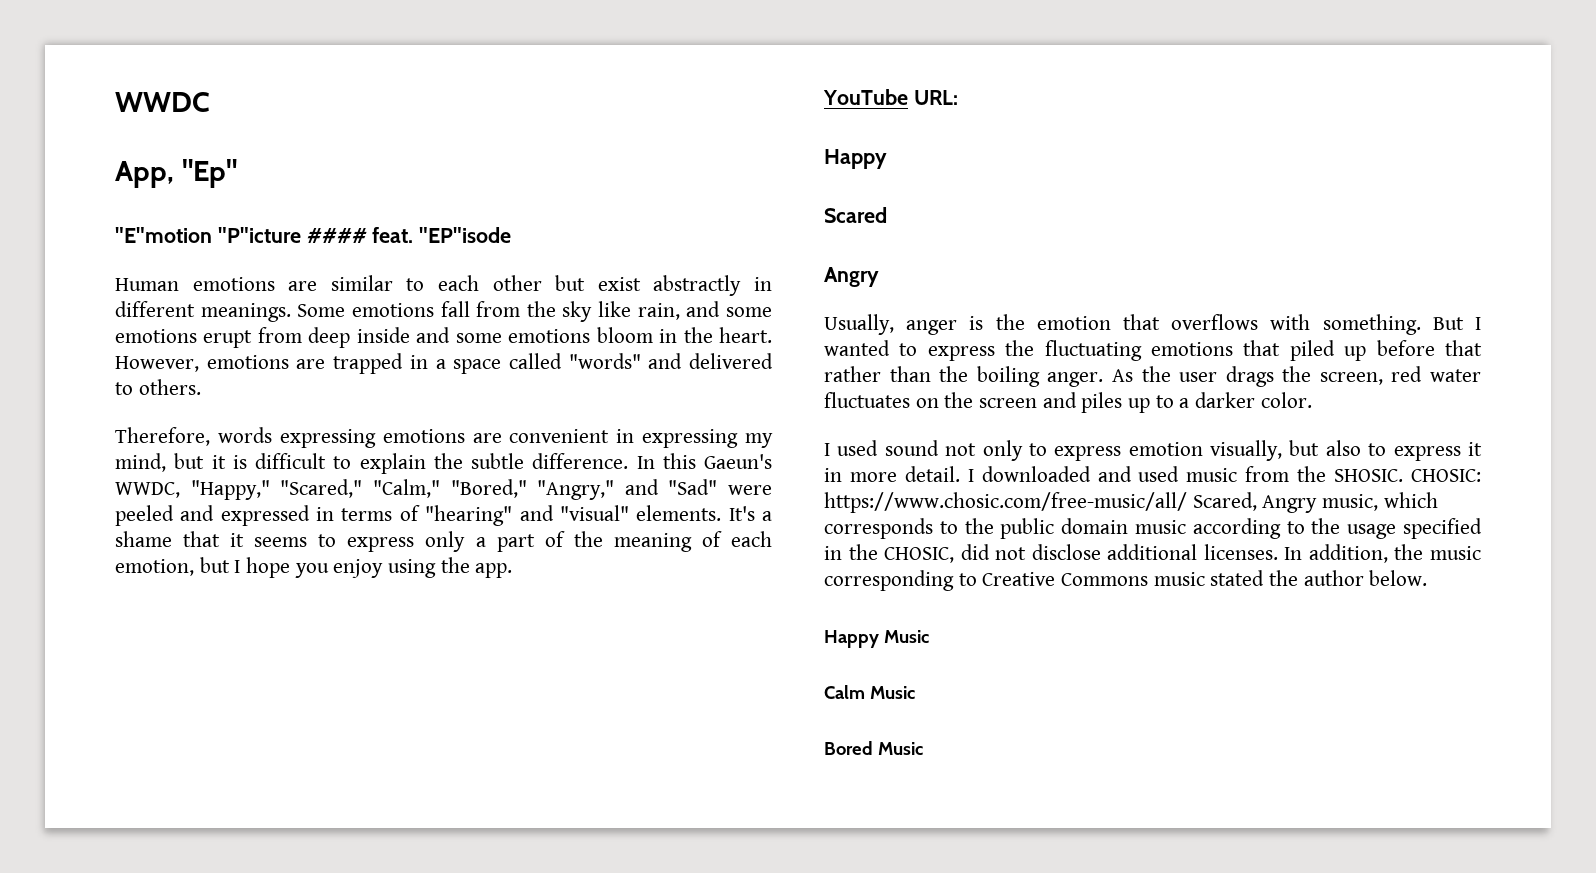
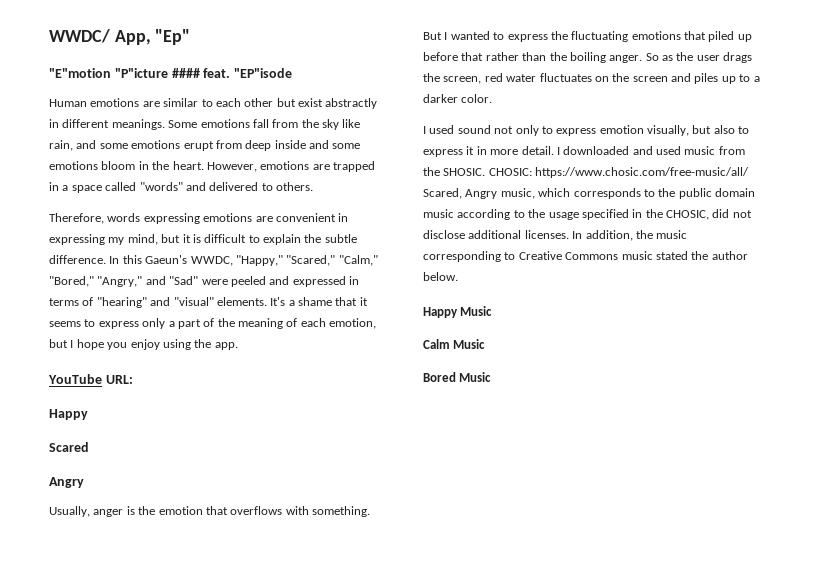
- WWDC
- App, "Ep"
+ WWDC/ App, "Ep"
- As the user drags the screen, red water fluctuates on the screen and piles up to a darker color.
+ So as the user drags the screen, red water fluctuates on the screen and piles up to a darker color.

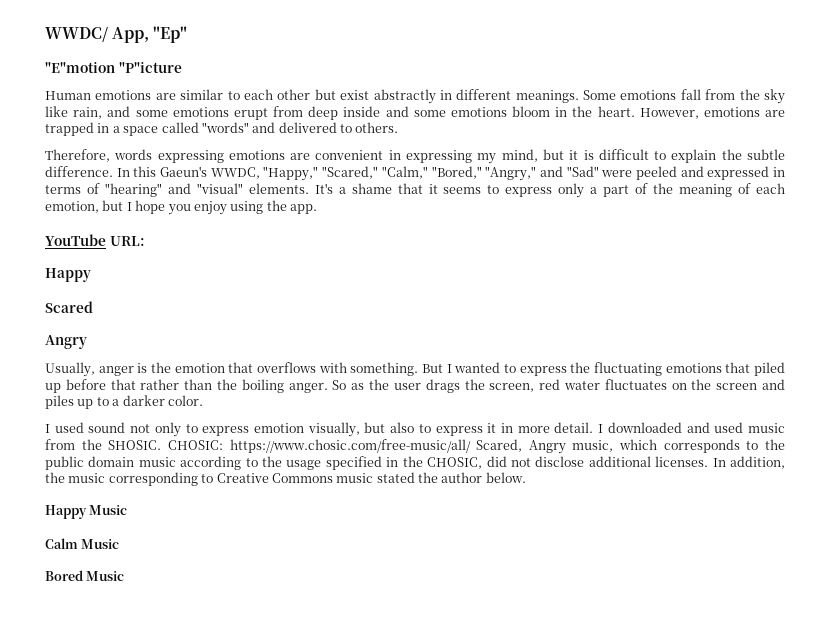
- "E"motion "P"icture #### feat. "EP"isode
+ "E"motion "P"icture

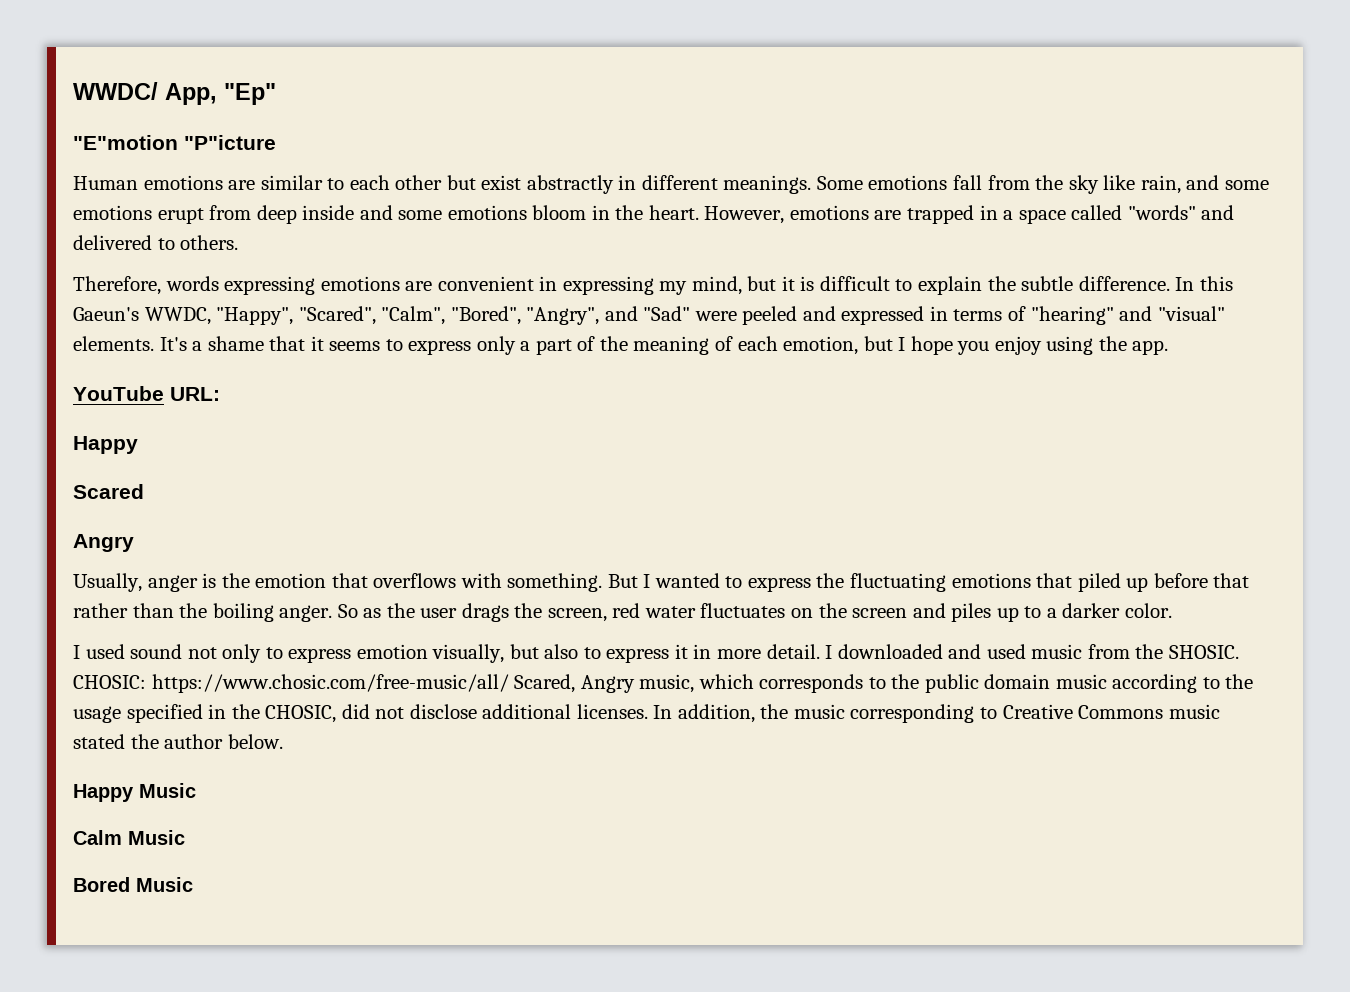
- In this Gaeun's WWDC, "Happy," "Scared," "Calm," "Bored," "Angry," and "Sad" were peeled and expressed in terms of "hearing" and "visual" elements.
+ In this Gaeun's WWDC, "Happy", "Scared", "Calm", "Bored", "Angry", and "Sad" were peeled and expressed in terms of "hearing" and "visual" elements.

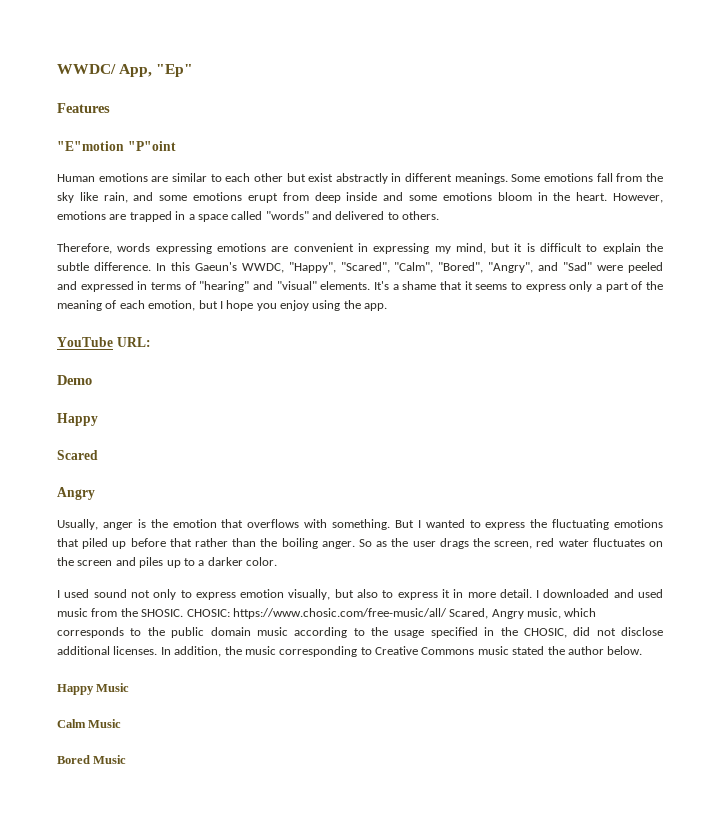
+ Features
- "E"motion "P"icture
+ "E"motion "P"oint
+ Demo

